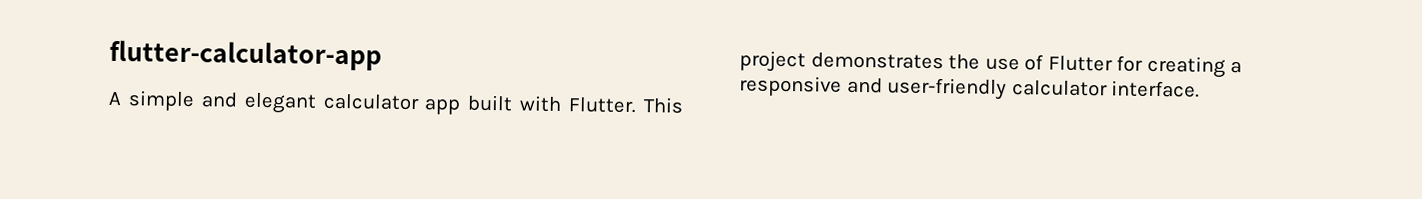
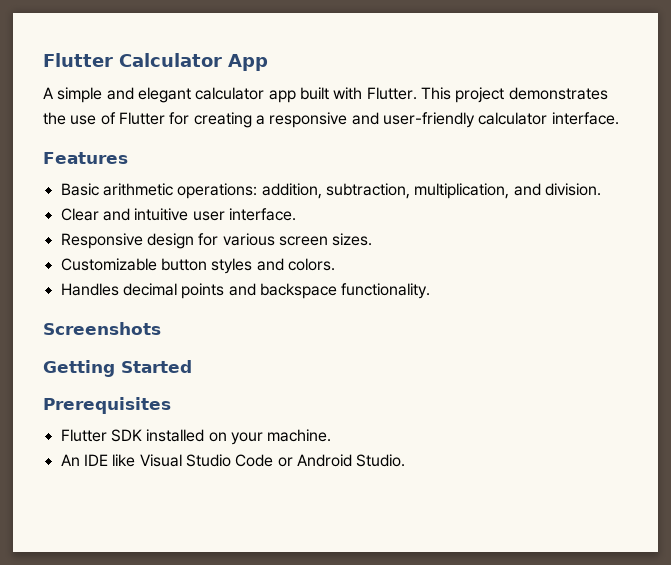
- flutter-calculator-app
+ Flutter Calculator App
+ Features
+ Basic arithmetic operations: addition, subtraction, multiplication, and division.
+ Clear and intuitive user interface.
+ Responsive design for various screen sizes.
+ Customizable button styles and colors.
+ Handles decimal points and backspace functionality.
+ Screenshots
+ Getting Started
+ Prerequisites
+ Flutter SDK installed on your machine.
+ An IDE like Visual Studio Code or Android Studio.

